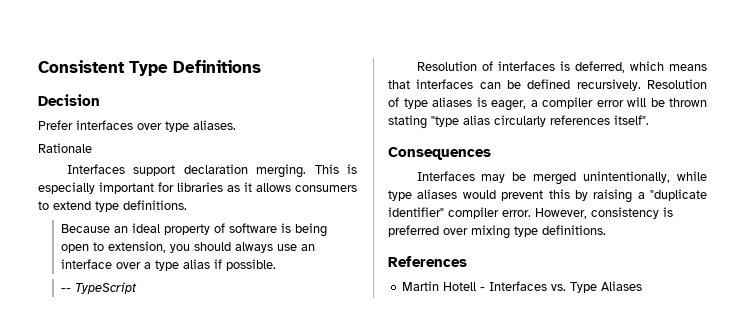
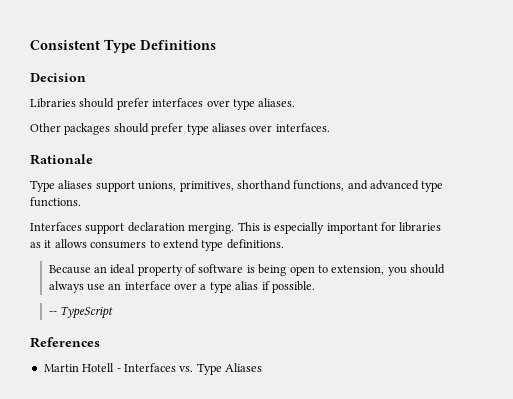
- Prefer interfaces over type aliases.
+ Libraries should prefer interfaces over type aliases.
+ Other packages should prefer type aliases over interfaces.
  Rationale
+ Type aliases support unions, primitives, shorthand functions, and advanced type functions.
- Resolution of interfaces is deferred, which means that interfaces can be defined recursively. Resolution of type aliases is eager, a compiler error will be thrown stating "type alias circularly references itself".
- Consequences
- Interfaces may be merged unintentionally, while type aliases would prevent this by raising a "duplicate identifier" compiler error. However, consistency is preferred over mixing type definitions.

